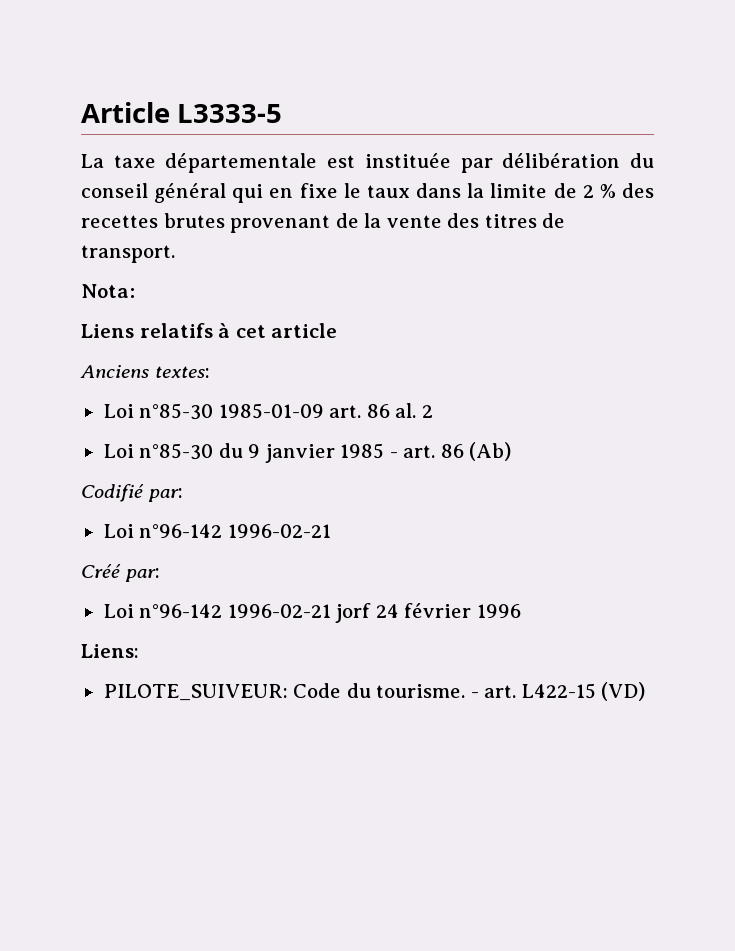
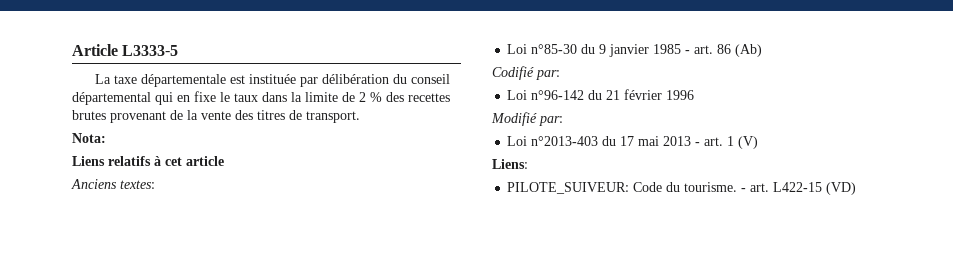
- La taxe départementale est instituée par délibération du conseil général qui en fixe le taux dans la limite de 2 % des recettes brutes provenant de la vente des titres de transport.
+ La taxe départementale est instituée par délibération du conseil départemental qui en fixe le taux dans la limite de 2 % des recettes brutes provenant de la vente des titres de transport.
- Loi n°85-30 1985-01-09 art. 86 al. 2
  Codifié par:
- Loi n°96-142 1996-02-21
- Créé par:
- Loi n°96-142 1996-02-21 jorf 24 février 1996
+ Loi n°96-142 du 21 février 1996
+ Modifié par:
+ Loi n°2013-403 du 17 mai 2013 - art. 1 (V)

